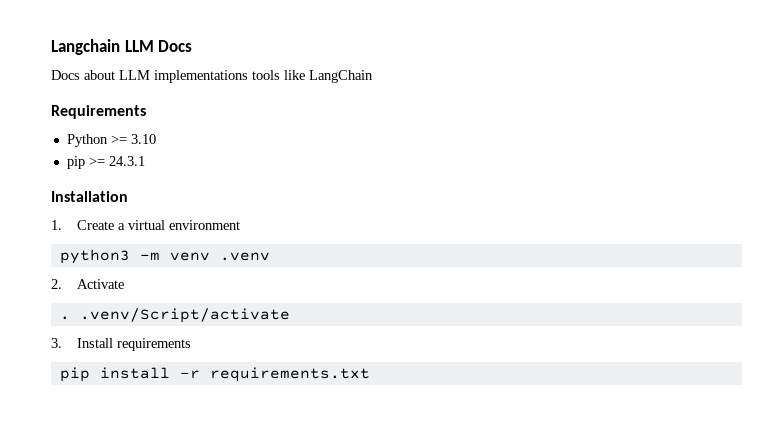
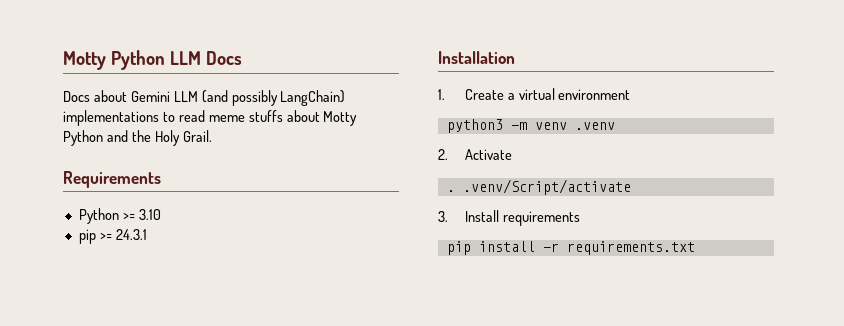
- Langchain LLM Docs
+ Motty Python LLM Docs
- Docs about LLM implementations tools like LangChain
+ Docs about Gemini LLM (and possibly LangChain) implementations to read meme stuffs about Motty Python and the Holy Grail.

